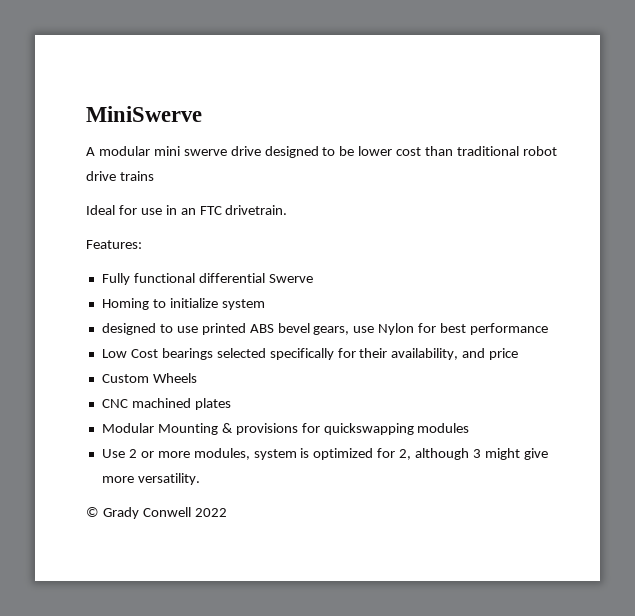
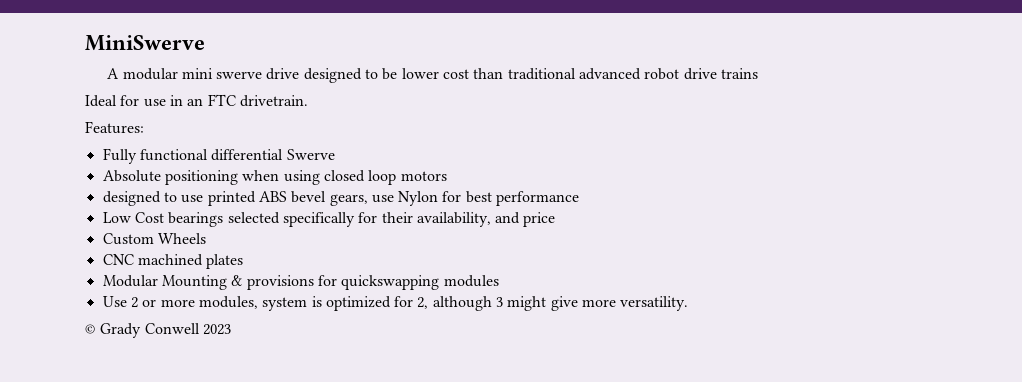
- A modular mini swerve drive designed to be lower cost than traditional robot drive trains
+ A modular mini swerve drive designed to be lower cost than traditional advanced robot drive trains
- Homing to initialize system
+ Absolute positioning when using closed loop motors
- © Grady Conwell 2022
+ © Grady Conwell 2023

